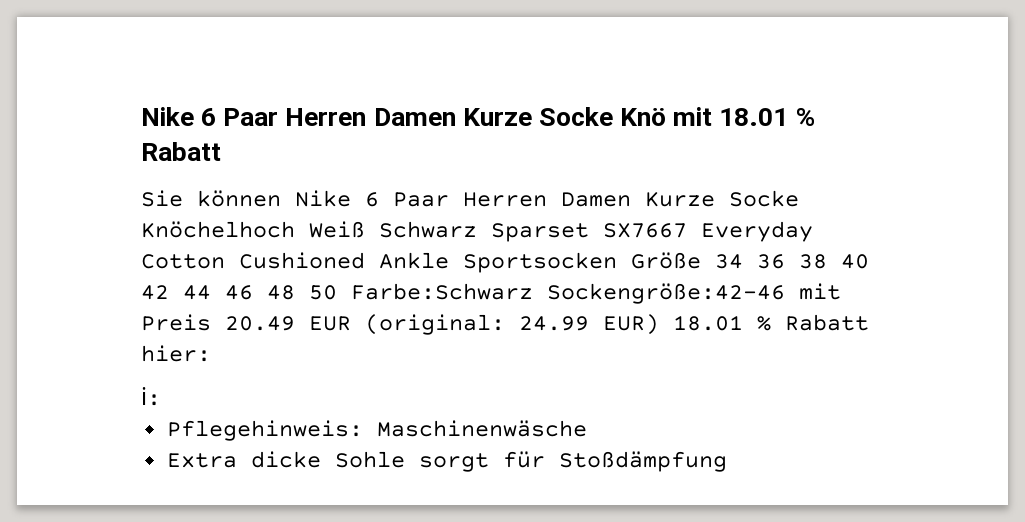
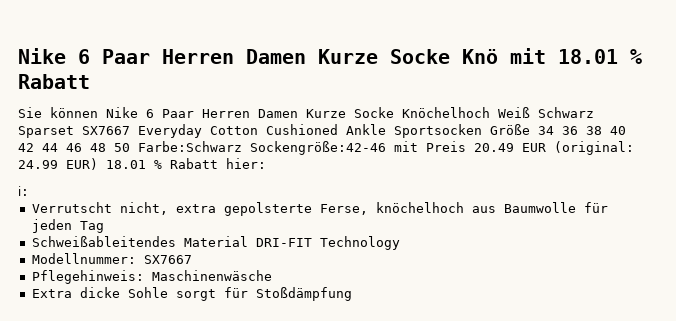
+ Verrutscht nicht, extra gepolsterte Ferse, knöchelhoch aus Baumwolle für jeden Tag
+ Schweißableitendes Material DRI-FIT Technology
+ Modellnummer: SX7667

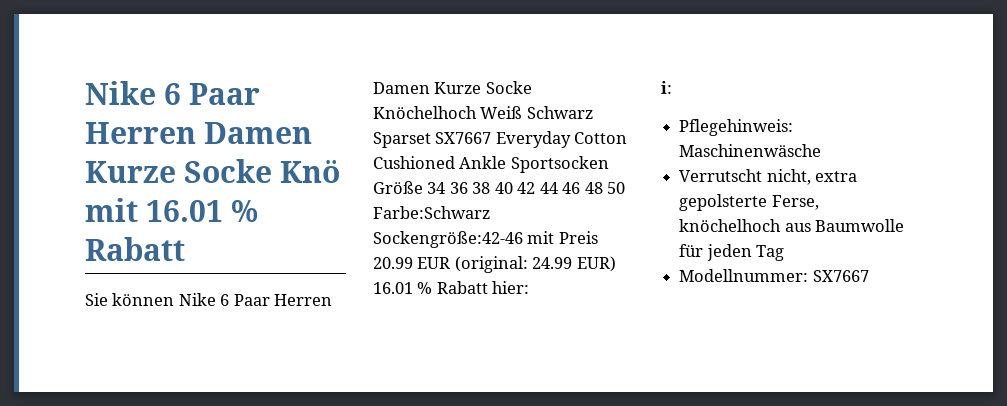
- Nike 6 Paar Herren Damen Kurze Socke Knö mit 18.01 % Rabatt
+ Nike 6 Paar Herren Damen Kurze Socke Knö mit 16.01 % Rabatt
- Sie können Nike 6 Paar Herren Damen Kurze Socke Knöchelhoch Weiß Schwarz Sparset SX7667 Everyday Cotton Cushioned Ankle Sportsocken Größe 34 36 38 40 42 44 46 48 50 Farbe:Schwarz Sockengröße:42-46 mit Preis 20.49 EUR (original: 24.99 EUR) 18.01 % Rabatt hier:
+ Sie können Nike 6 Paar Herren Damen Kurze Socke Knöchelhoch Weiß Schwarz Sparset SX7667 Everyday Cotton Cushioned Ankle Sportsocken Größe 34 36 38 40 42 44 46 48 50 Farbe:Schwarz Sockengröße:42-46 mit Preis 20.99 EUR (original: 24.99 EUR) 16.01 % Rabatt hier:
+ Pflegehinweis: Maschinenwäsche
- Schweißableitendes Material DRI-FIT Technology
  Modellnummer: SX7667
- Pflegehinweis: Maschinenwäsche
- Extra dicke Sohle sorgt für Stoßdämpfung

